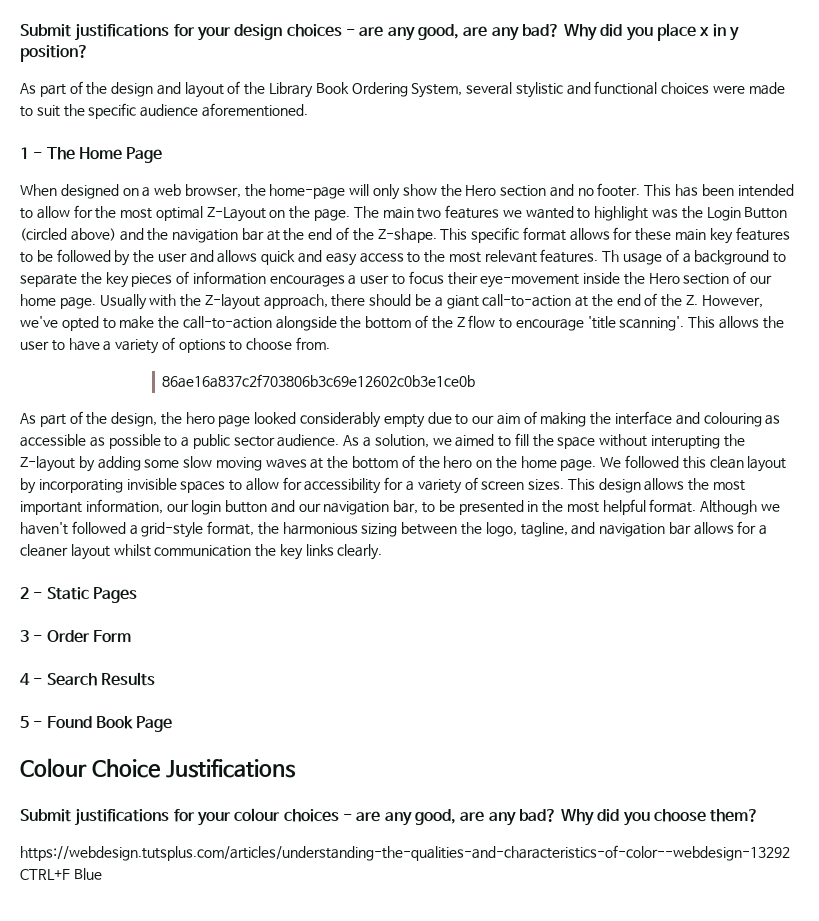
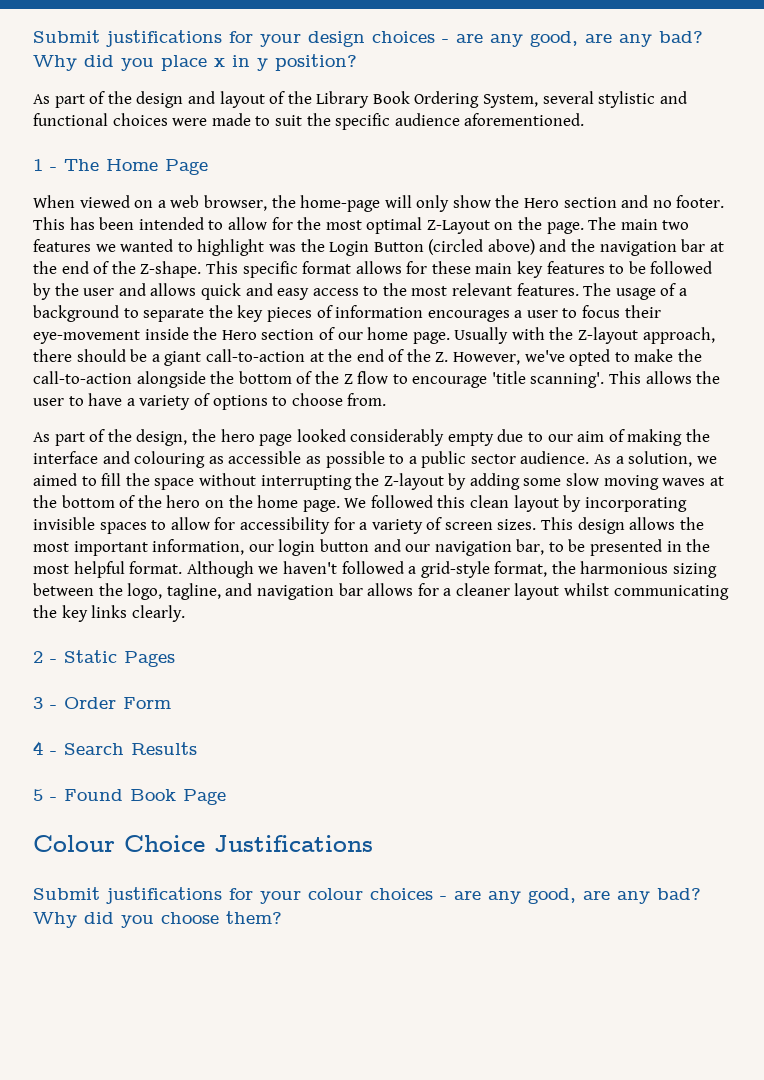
- When designed on a web browser, the home-page will only show the Hero section and no footer.
+ When viewed on a web browser, the home-page will only show the Hero section and no footer.
- Th usage of a background to separate the key pieces of information encourages a user to focus their eye-movement inside the Hero section of our home page.
+ The usage of a background to separate the key pieces of information encourages a user to focus their eye-movement inside the Hero section of our home page.
- 86ae16a837c2f703806b3c69e12602c0b3e1ce0b
- As a solution, we aimed to fill the space without interupting the Z-layout by adding some slow moving waves at the bottom of the hero on the home page.
+ As a solution, we aimed to fill the space without interrupting the Z-layout by adding some slow moving waves at the bottom of the hero on the home page.
- Although we haven't followed a grid-style format, the harmonious sizing between the logo, tagline, and navigation bar allows for a cleaner layout whilst communication the key links clearly.
+ Although we haven't followed a grid-style format, the harmonious sizing between the logo, tagline, and navigation bar allows for a cleaner layout whilst communicating the key links clearly.
- https://webdesign.tutsplus.com/articles/understanding-the-qualities-and-characteristics-of-color--webdesign-13292 CTRL+F Blue

